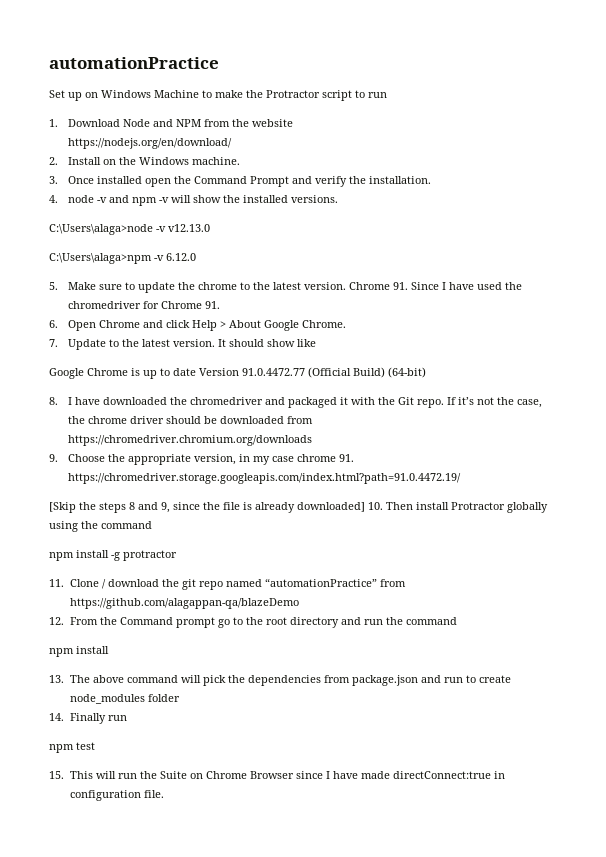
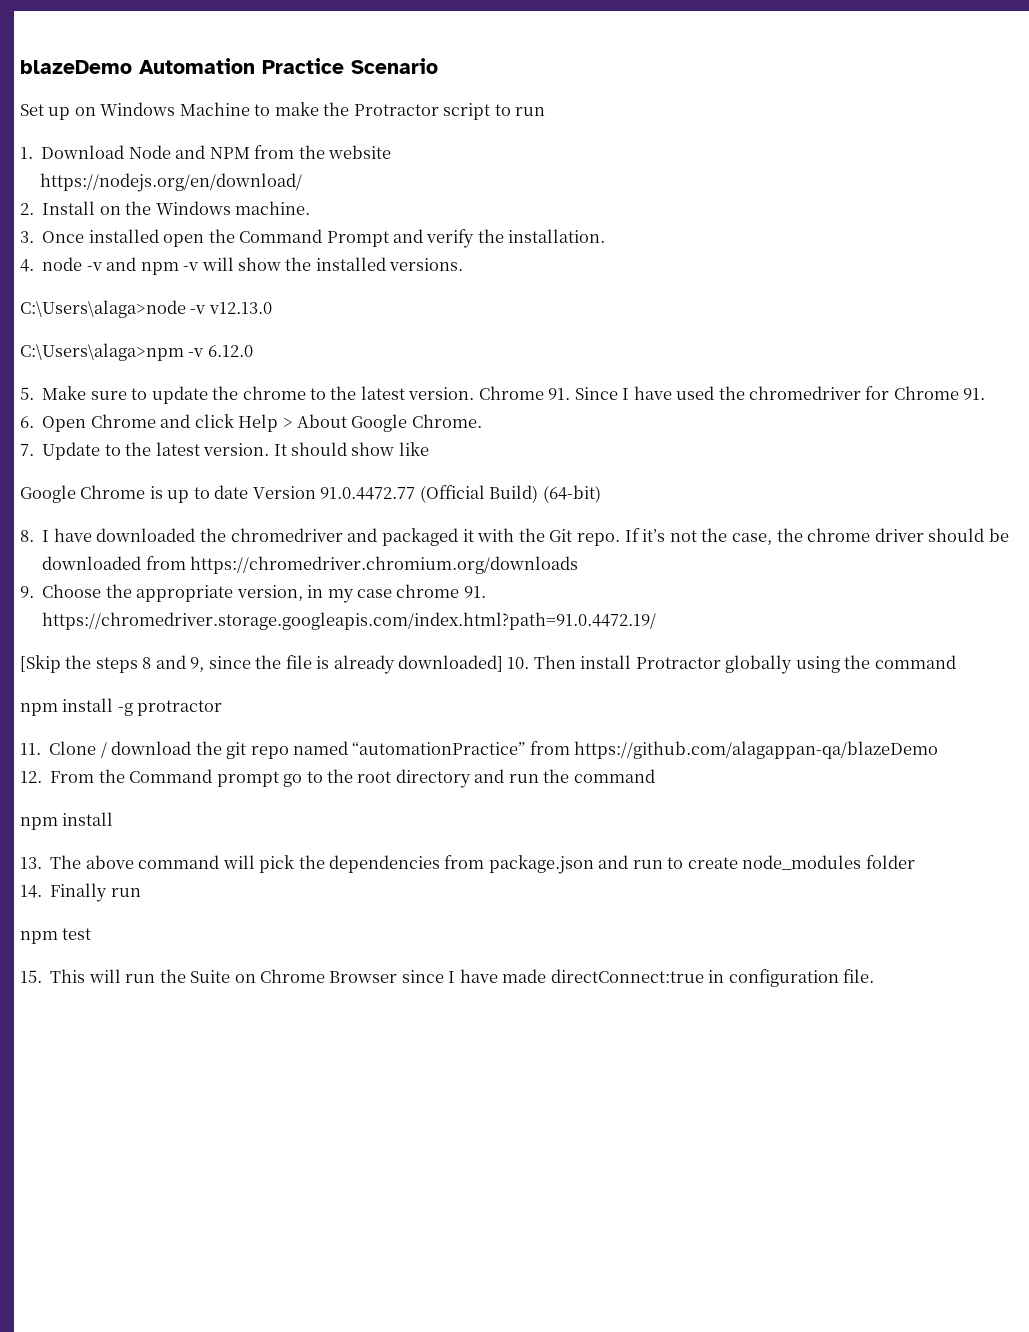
- automationPractice
+ blazeDemo Automation Practice Scenario

